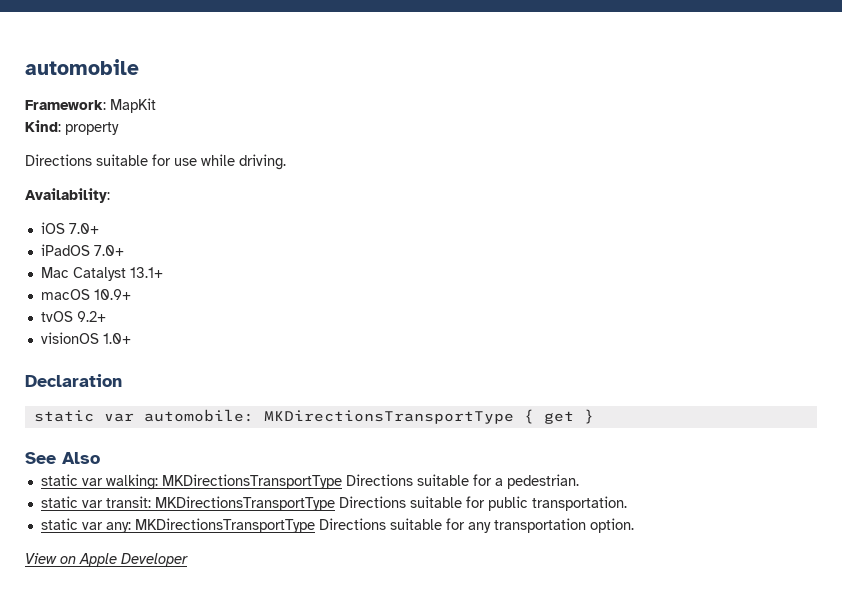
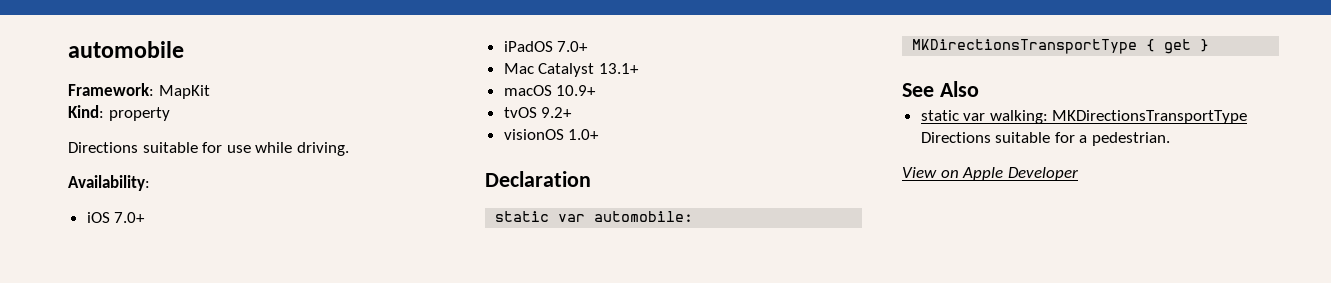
- static var transit: MKDirectionsTransportType Directions suitable for public transportation.
- static var any: MKDirectionsTransportType Directions suitable for any transportation option.

